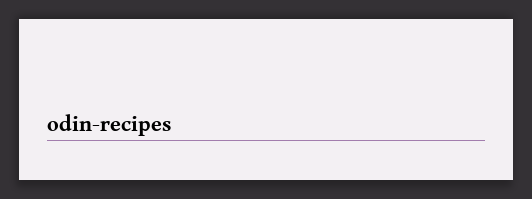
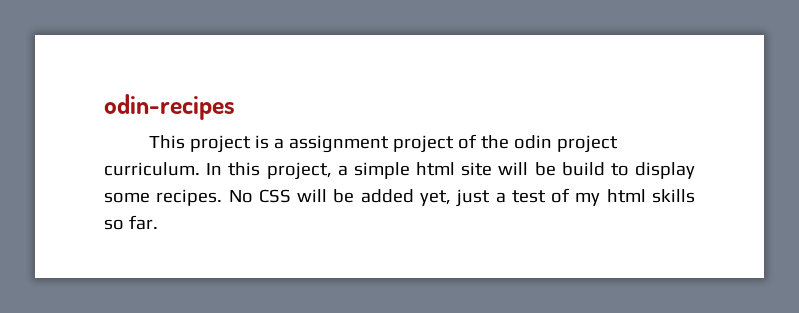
+ This project is a assignment project of the odin project curriculum. In this project, a simple html site will be build to display some recipes. No CSS will be added yet, just a test of my html skills so far.

